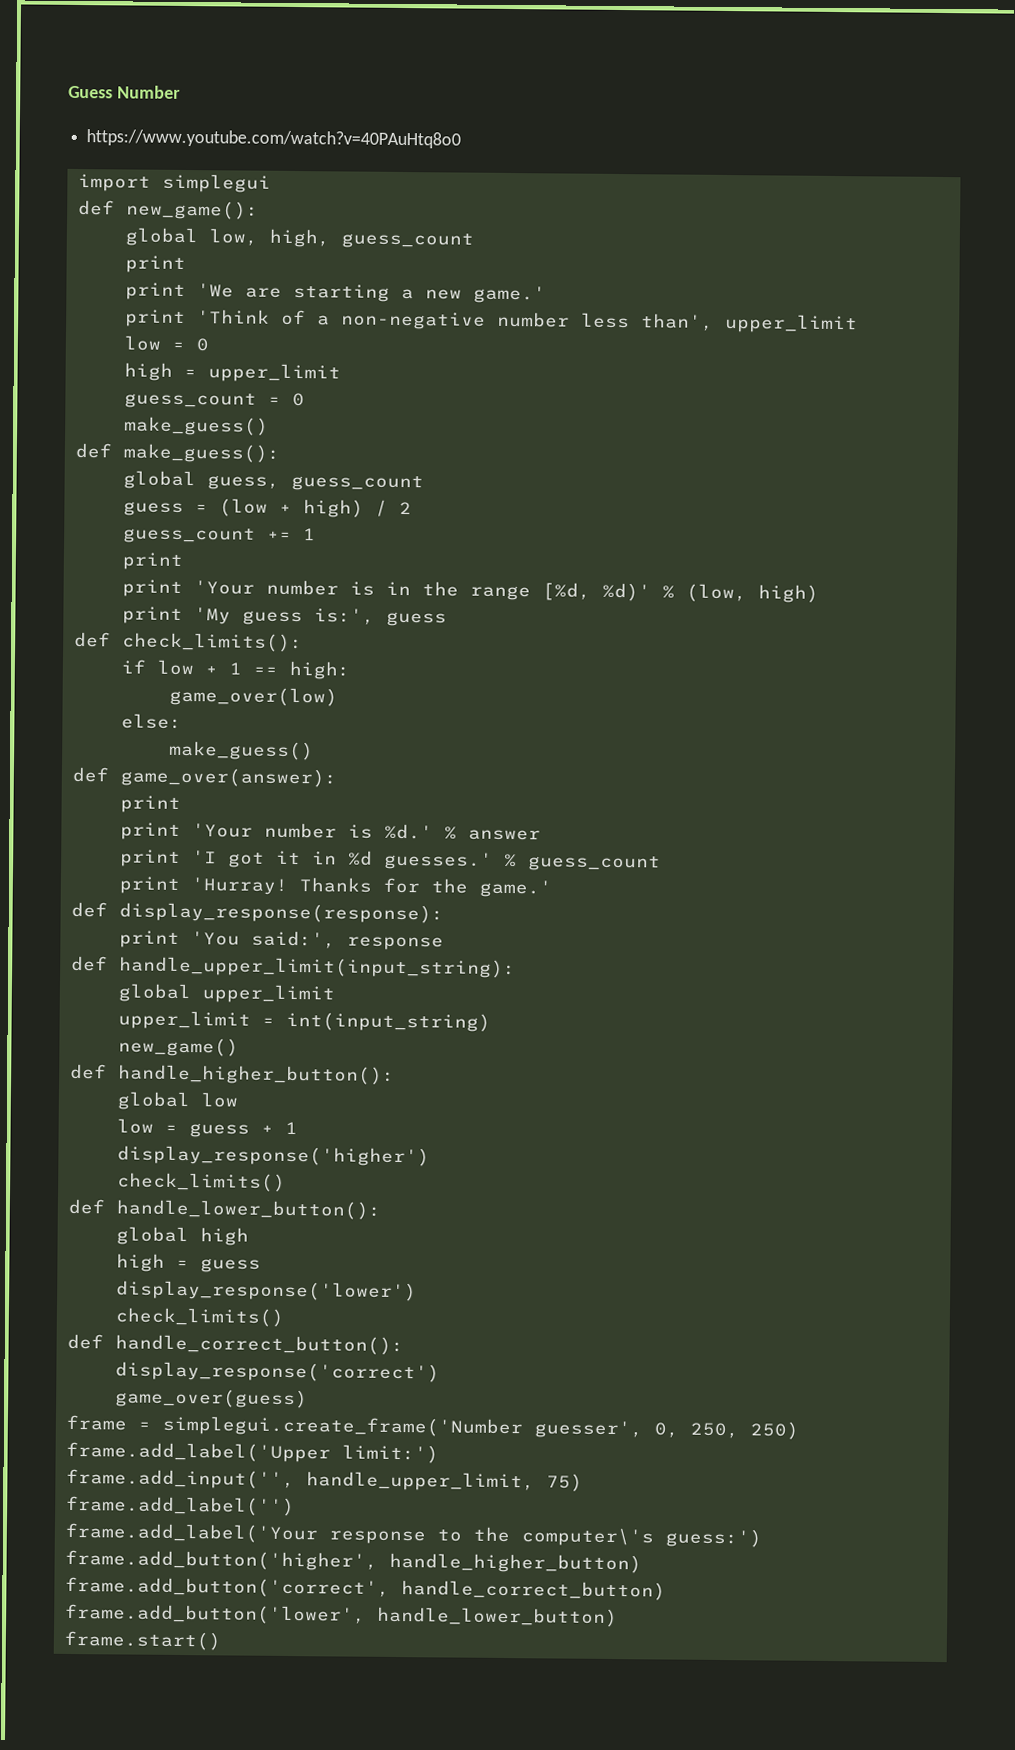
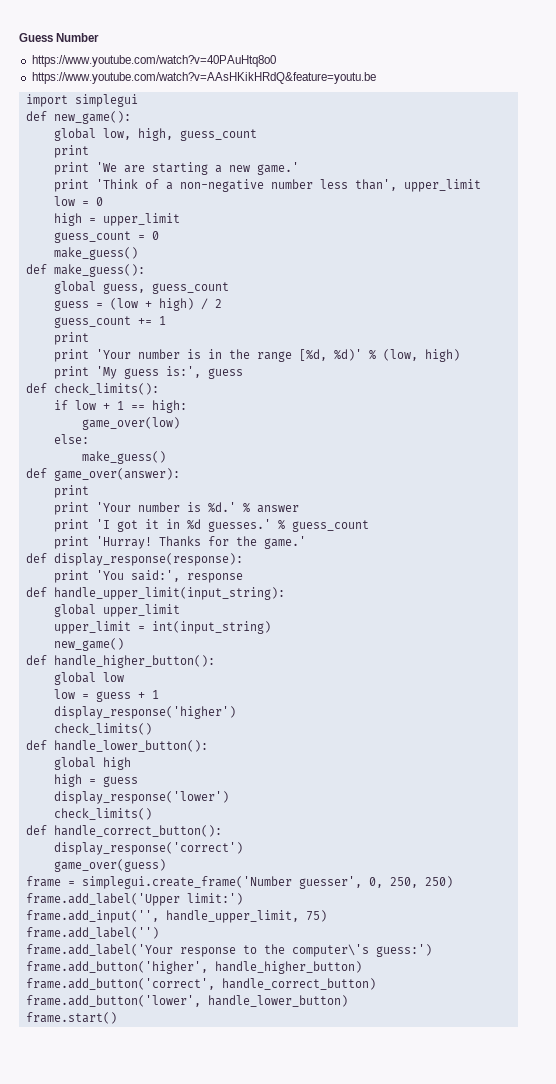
+ https://www.youtube.com/watch?v=AAsHKikHRdQ&feature=youtu.be

